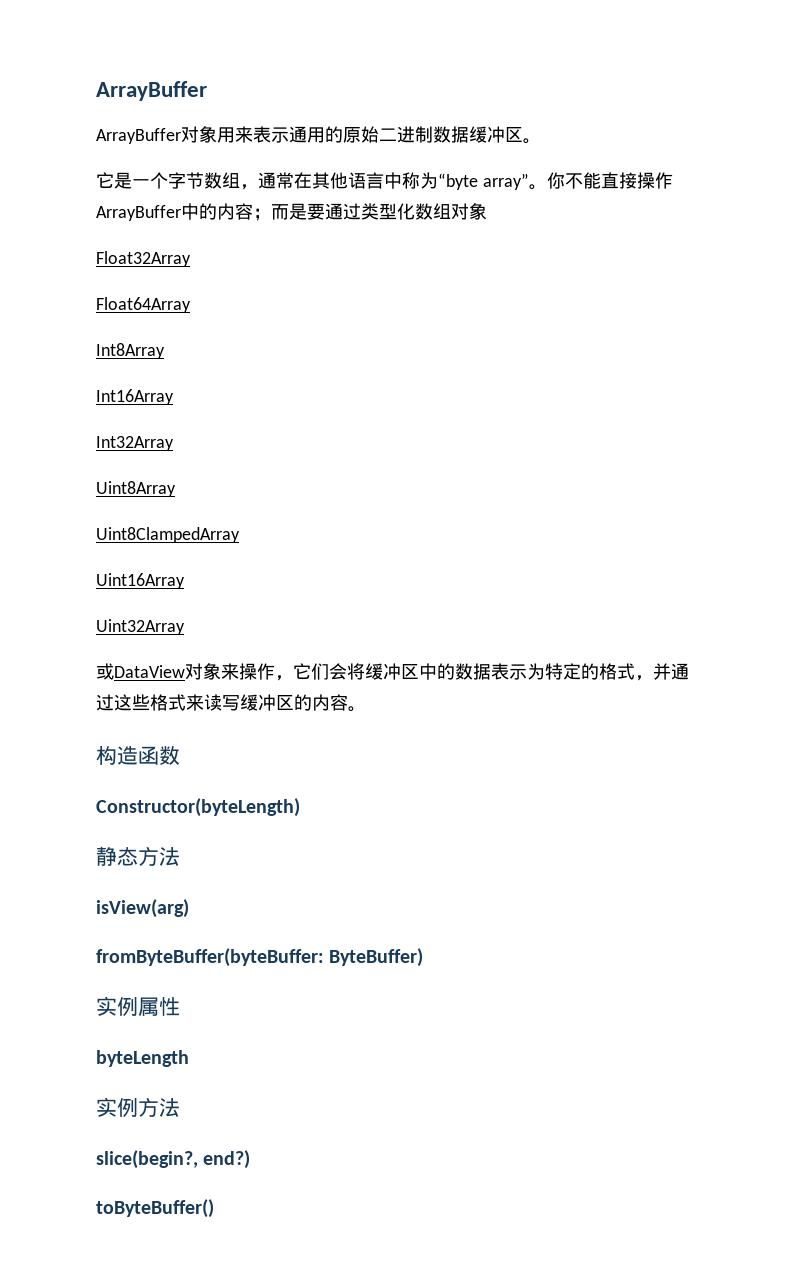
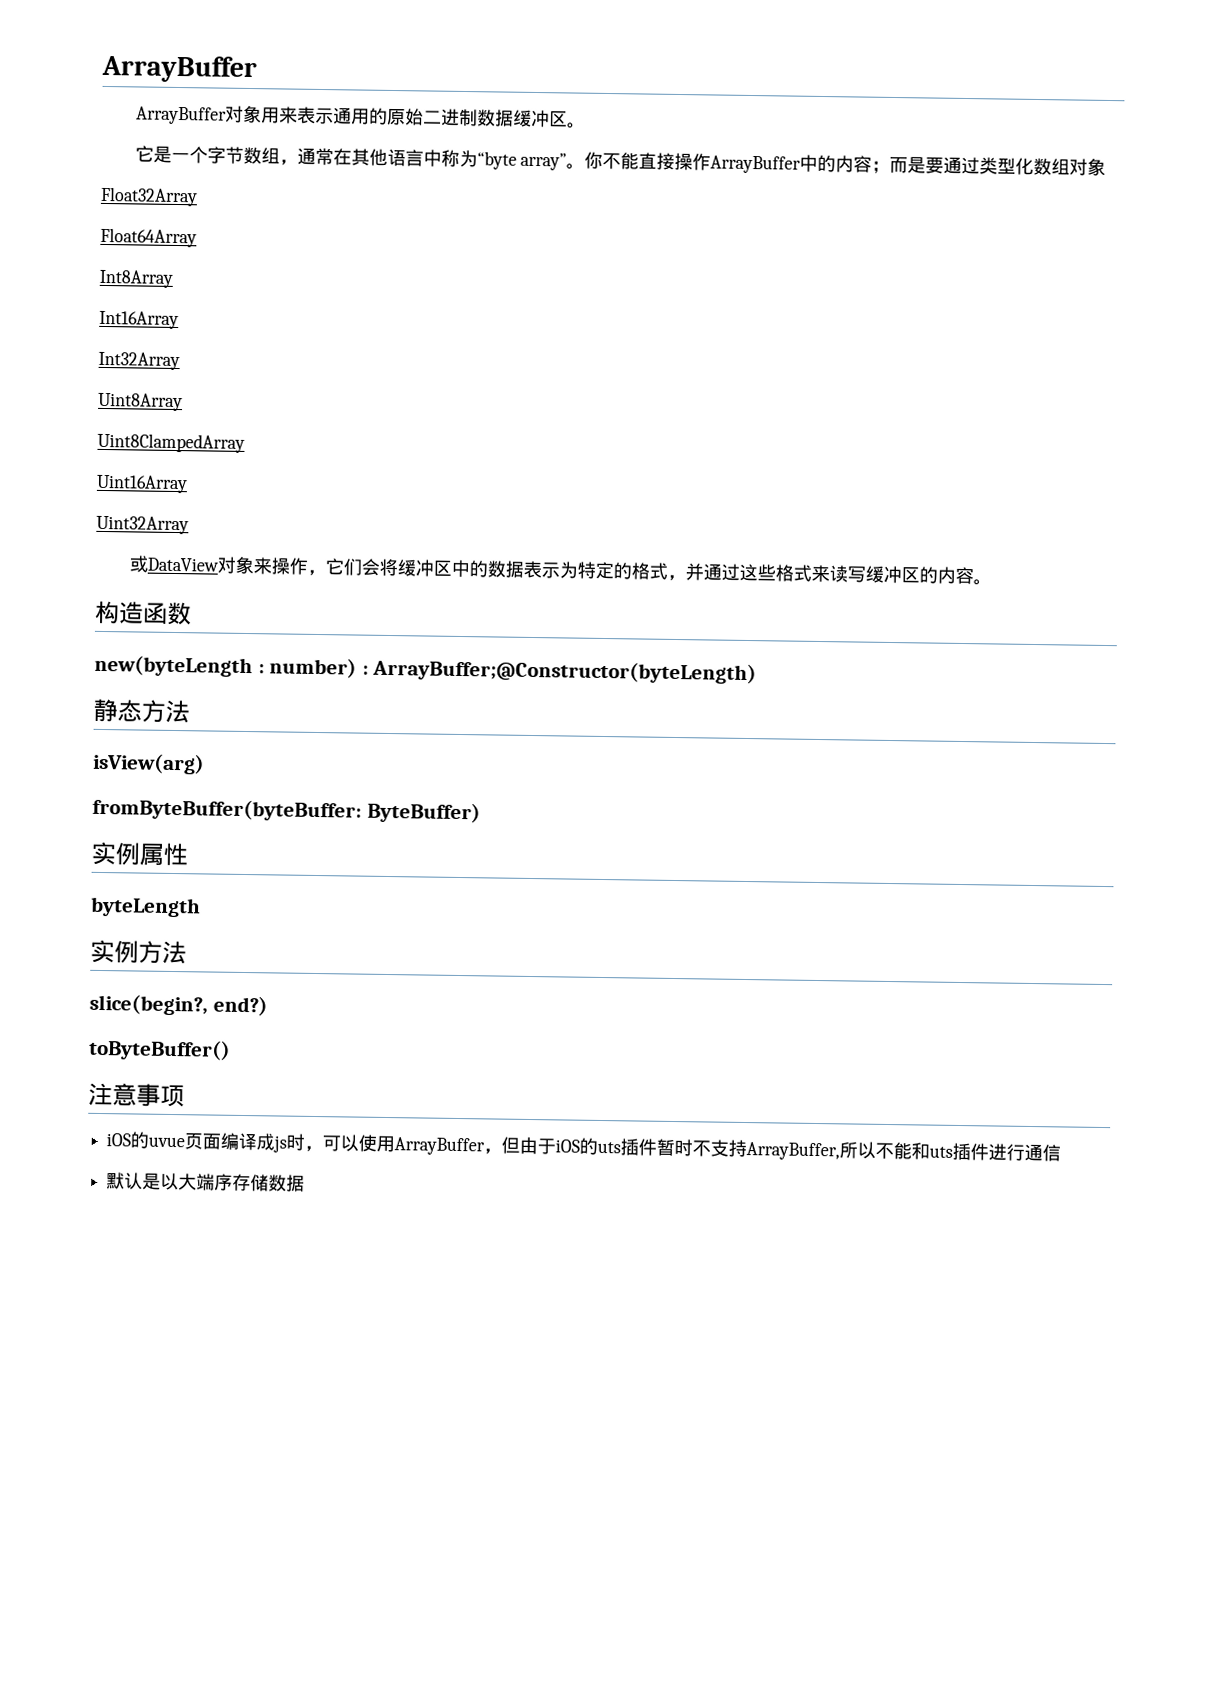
- Constructor(byteLength)
+ new(byteLength : number) : ArrayBuffer;@Constructor(byteLength)
+ 注意事项
+ iOS的uvue页面编译成js时，可以使用ArrayBuffer，但由于iOS的uts插件暂时不支持ArrayBuffer,所以不能和uts插件进行通信
+ 默认是以大端序存储数据

